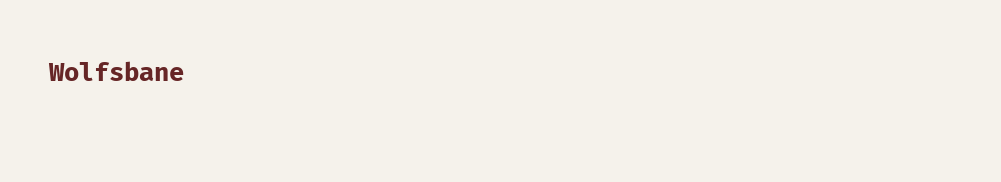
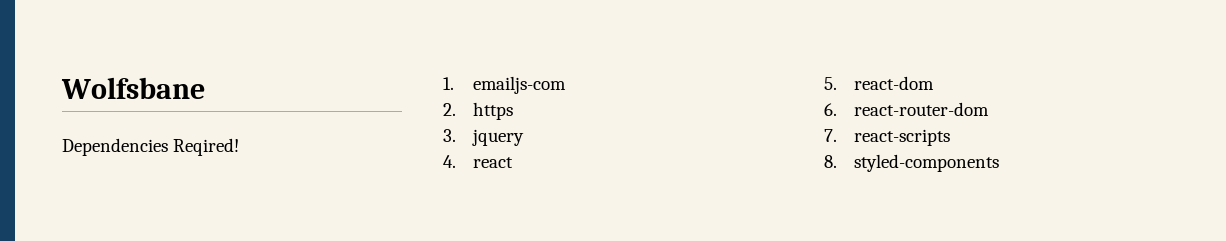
+ Dependencies Reqired!
+ 1. emailjs-com
+ 2. https
+ 3. jquery
+ 4. react
+ 5. react-dom
+ 6. react-router-dom
+ 7. react-scripts
+ 8. styled-components

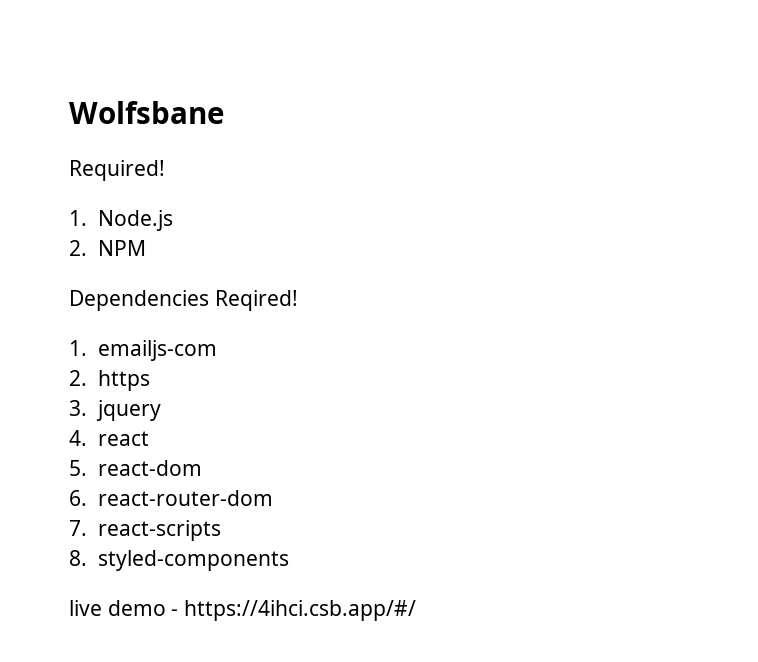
+ Required!
+ 1. Node.js
+ 2. NPM
+ live demo - https://4ihci.csb.app/#/

